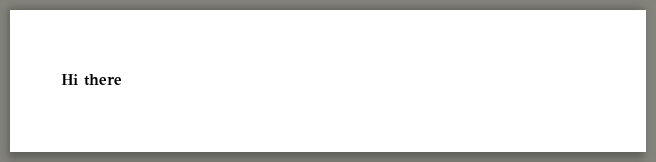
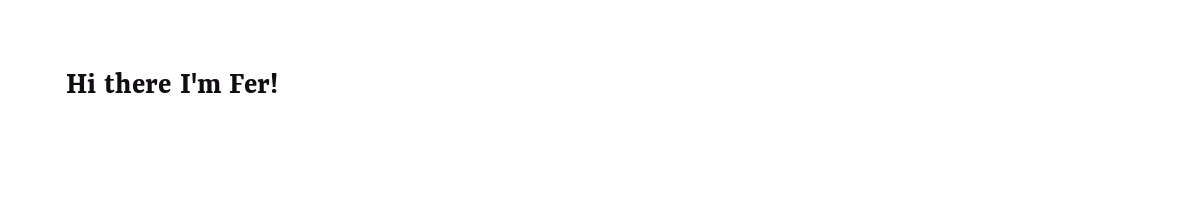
- Hi there
+ Hi there I'm Fer!

